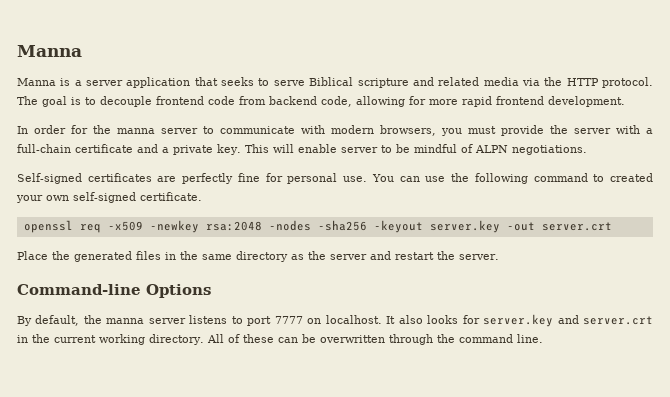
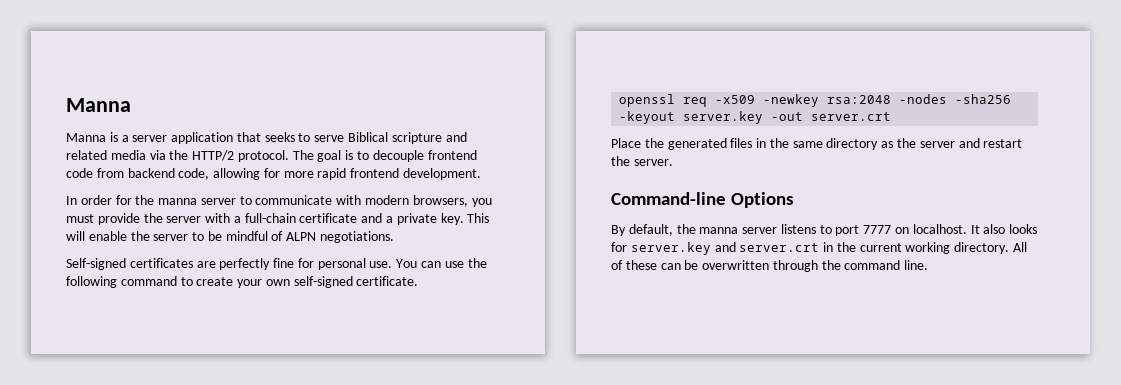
- Manna is a server application that seeks to serve Biblical scripture and related media via the HTTP protocol.
+ Manna is a server application that seeks to serve Biblical scripture and related media via the HTTP/2 protocol.
- This will enable server to be mindful of ALPN negotiations.
+ This will enable the server to be mindful of ALPN negotiations.
- You can use the following command to created your own self-signed certificate.
+ You can use the following command to create your own self-signed certificate.

